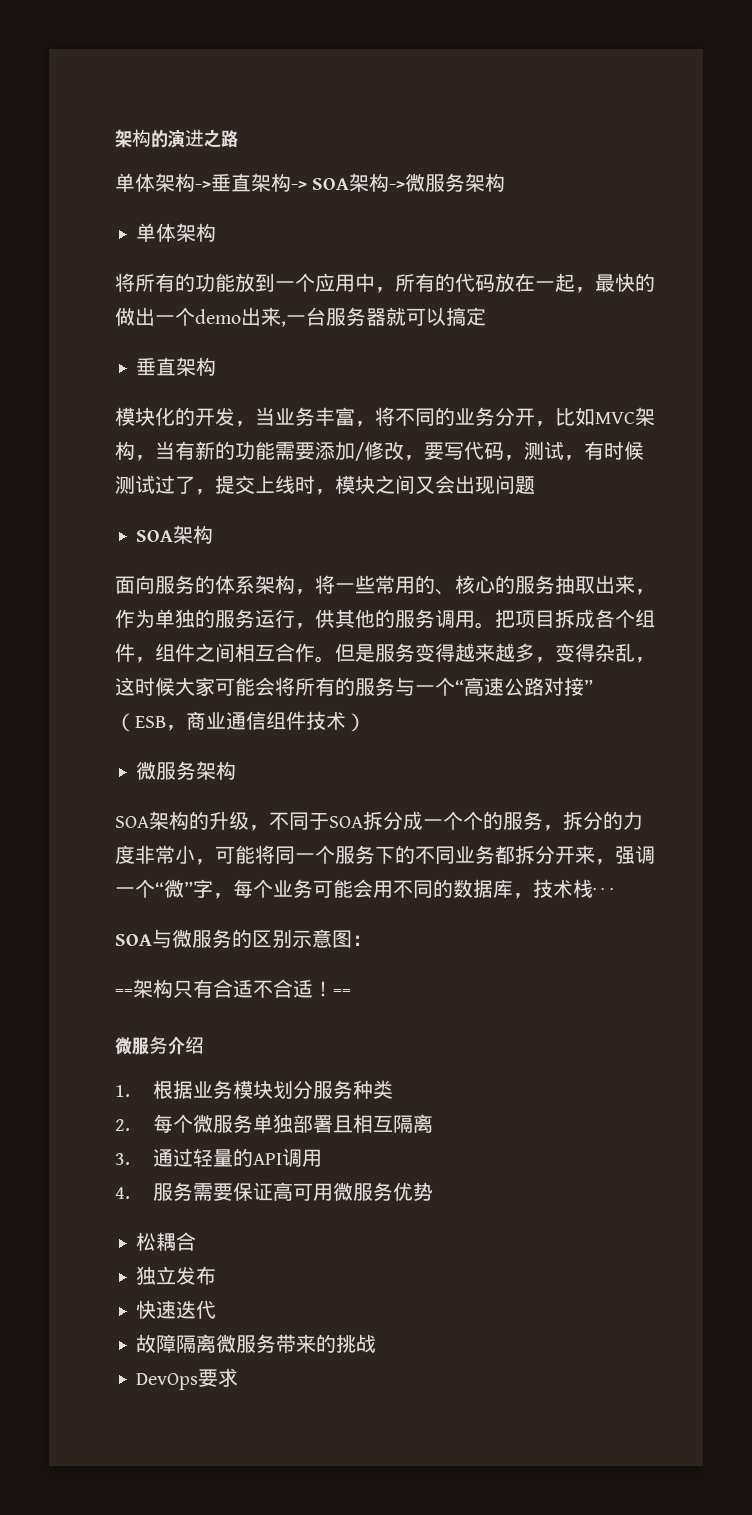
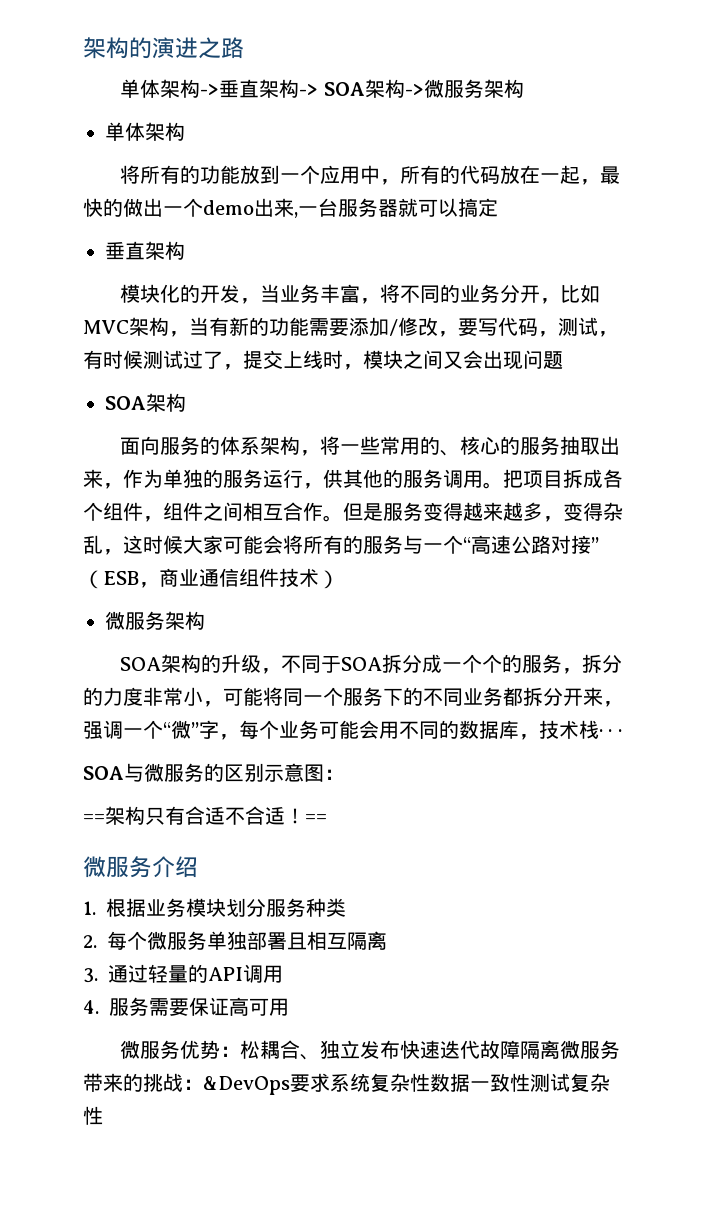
- 4.服务需要保证高可用微服务优势
- 松耦合
- 独立发布
- 快速迭代
- 故障隔离微服务带来的挑战
- DevOps要求
+ 4.服务需要保证高可用
+ 微服务优势：松耦合、独立发布快速迭代故障隔离微服务带来的挑战：&DevOps要求系统复杂性数据一致性测试复杂性

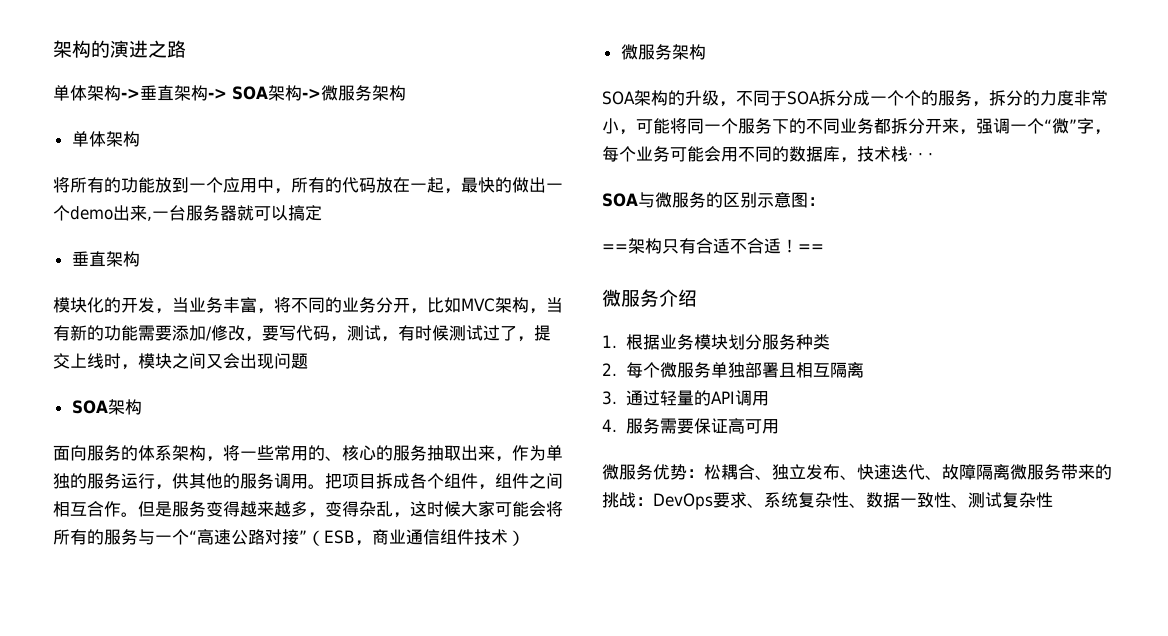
- 微服务优势：松耦合、独立发布快速迭代故障隔离微服务带来的挑战：&DevOps要求系统复杂性数据一致性测试复杂性
+ 微服务优势：松耦合、独立发布、快速迭代、故障隔离微服务带来的挑战：DevOps要求、系统复杂性、数据一致性、测试复杂性

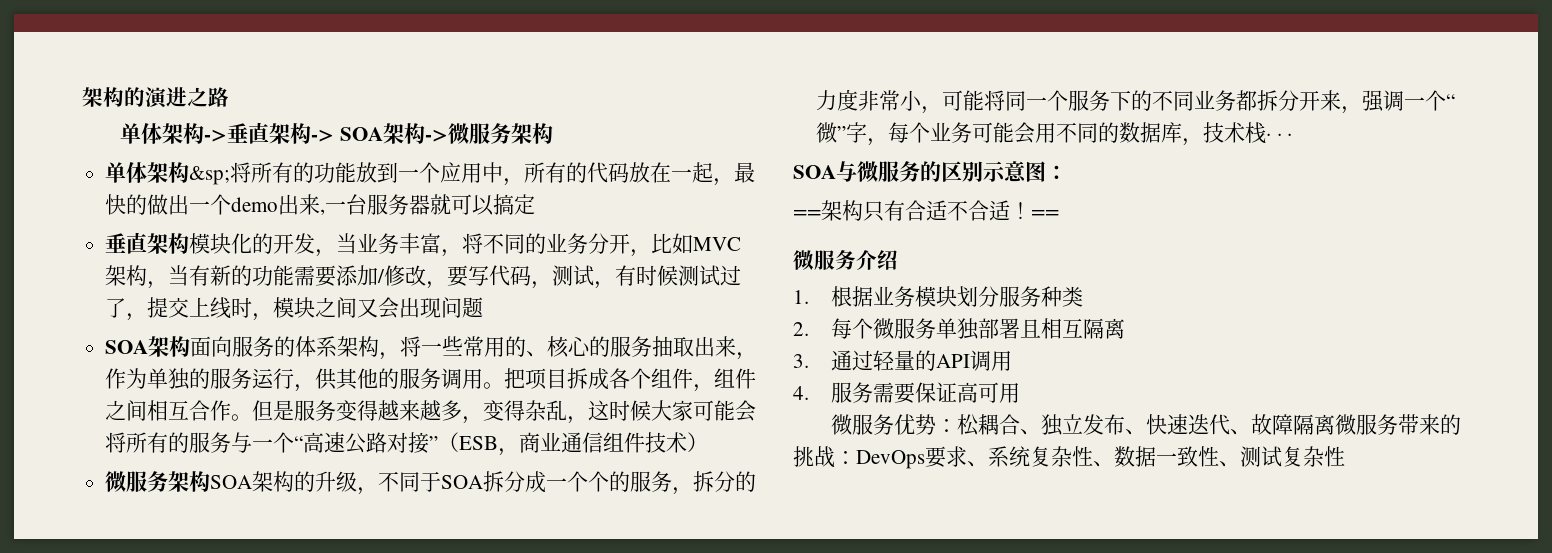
  单体架构->垂直架构-> SOA架构->微服务架构
- 单体架构
- 将所有的功能放到一个应用中，所有的代码放在一起，最快的做出一个demo出来,一台服务器就可以搞定
- 垂直架构
- 模块化的开发，当业务丰富，将不同的业务分开，比如MVC架构，当有新的功能需要添加/修改，要写代码，测试，有时候测试过了，提交上线时，模块之间又会出现问题
- SOA架构
- 面向服务的体系架构，将一些常用的、核心的服务抽取出来，作为单独的服务运行，供其他的服务调用。
+ 单体架构&sp;将所有的功能放到一个应用中，所有的代码放在一起，最快的做出一个demo出来,一台服务器就可以搞定
+ 垂直架构模块化的开发，当业务丰富，将不同的业务分开，比如MVC架构，当有新的功能需要添加/修改，要写代码，测试，有时候测试过了，提交上线时，模块之间又会出现问题
+ SOA架构面向服务的体系架构，将一些常用的、核心的服务抽取出来，作为单独的服务运行，供其他的服务调用。
  但是服务变得越来越多，变得杂乱，这时候大家可能会将所有的服务与一个“高速公路对接”（ESB，商业通信组件技术）
- 微服务架构
- SOA架构的升级，不同于SOA拆分成一个个的服务，拆分的力度非常小，可能将同一个服务下的不同业务都拆分开来，强调一个“微”字，每个业务可能会用不同的数据库，技术栈· · ·
+ 微服务架构SOA架构的升级，不同于SOA拆分成一个个的服务，拆分的力度非常小，可能将同一个服务下的不同业务都拆分开来，强调一个“微”字，每个业务可能会用不同的数据库，技术栈· · ·

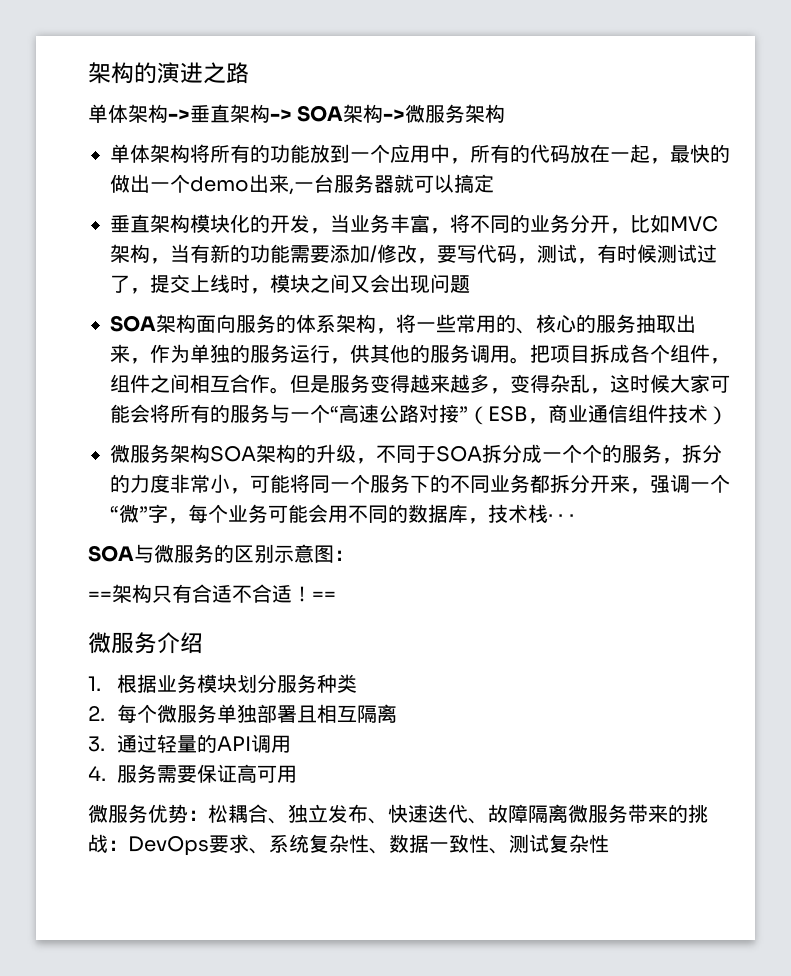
- 单体架构&sp;将所有的功能放到一个应用中，所有的代码放在一起，最快的做出一个demo出来,一台服务器就可以搞定
+ 单体架构将所有的功能放到一个应用中，所有的代码放在一起，最快的做出一个demo出来,一台服务器就可以搞定

